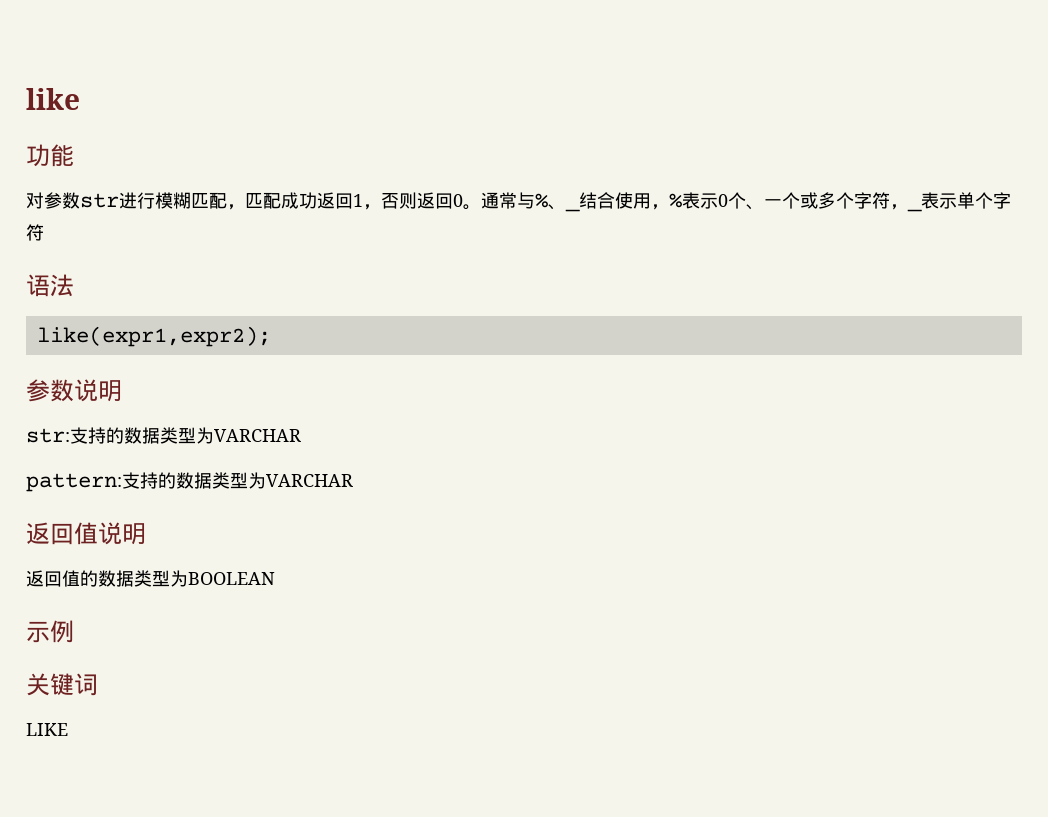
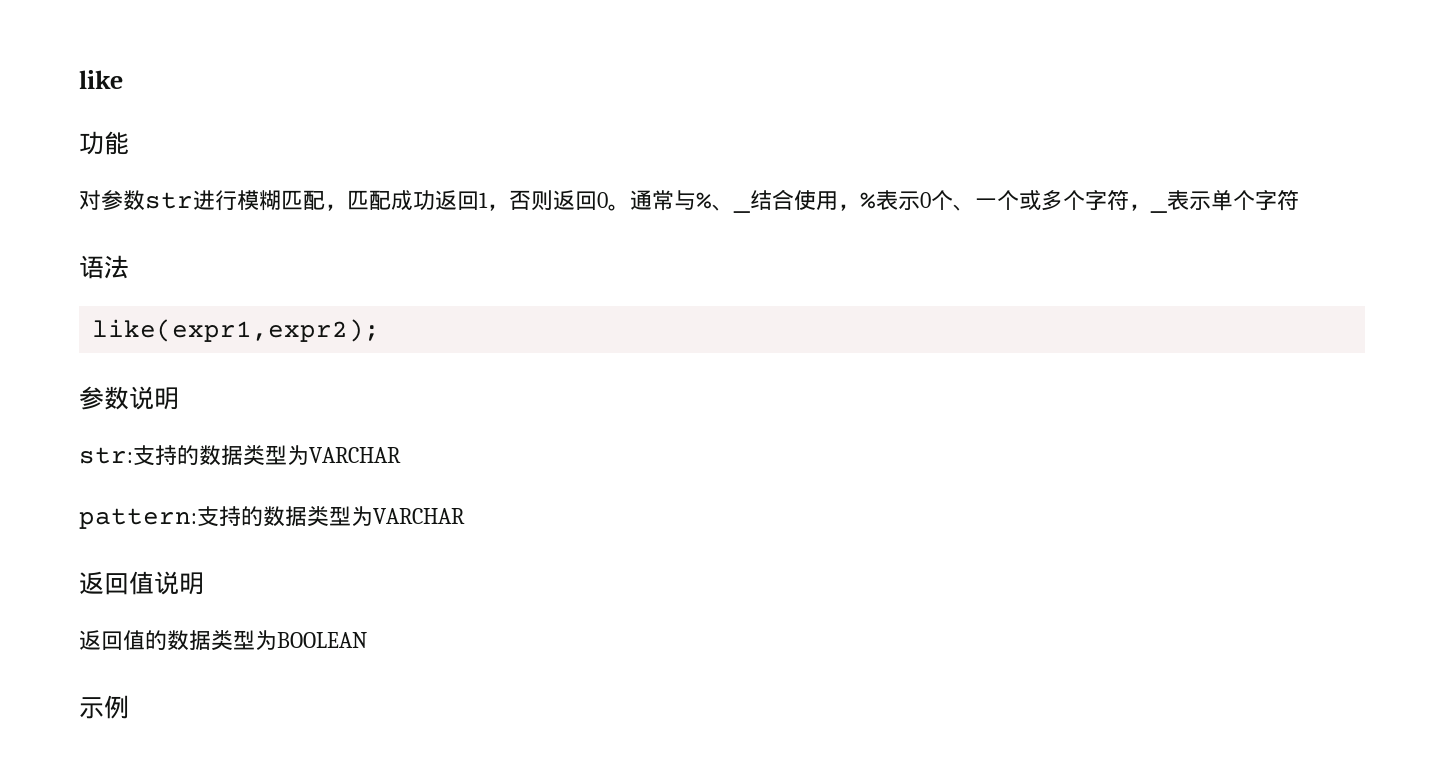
- 关键词
- LIKE

